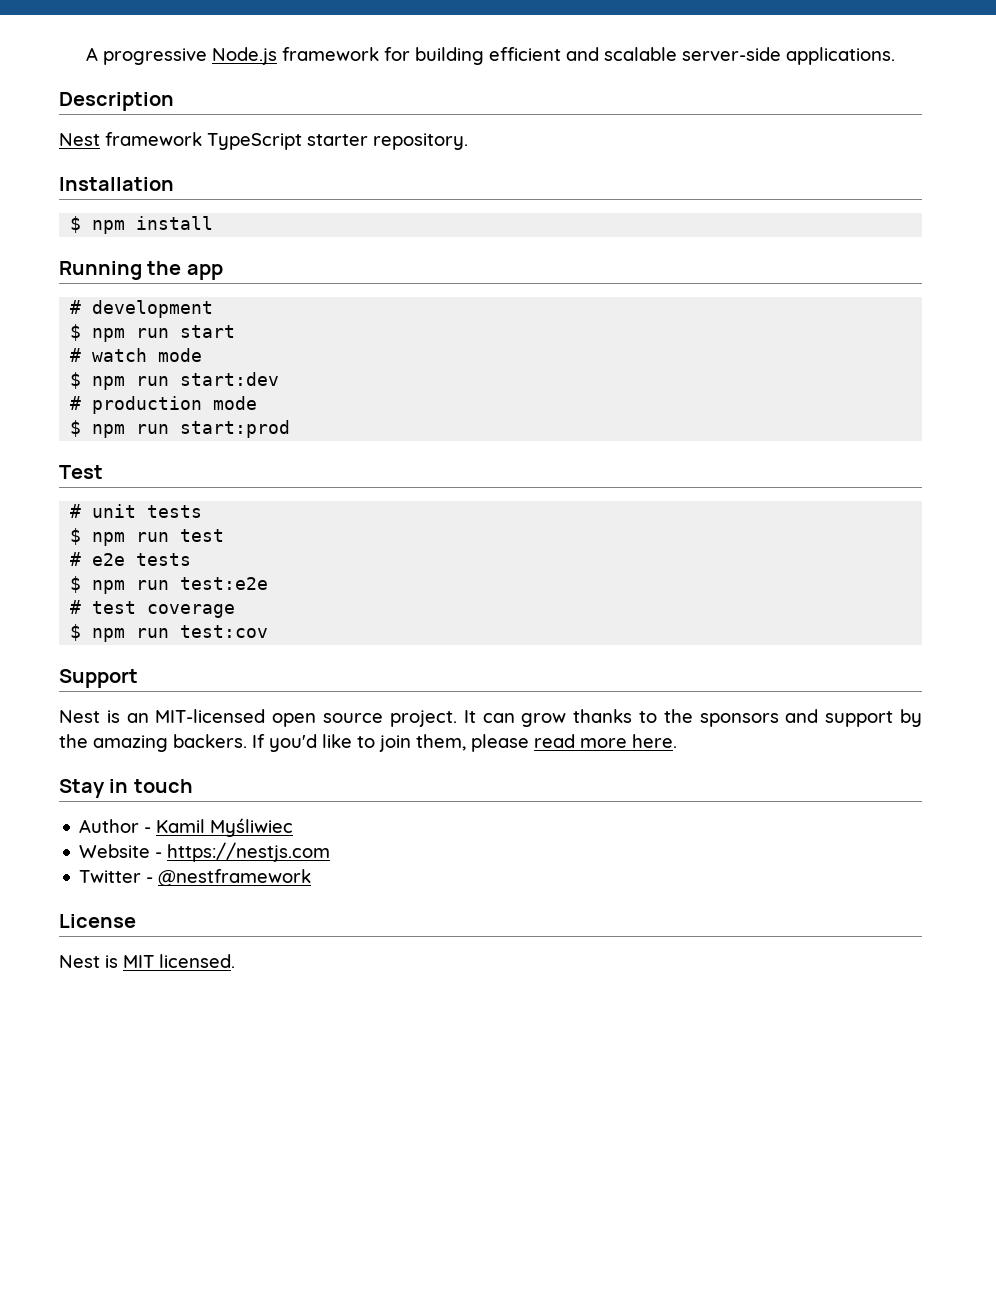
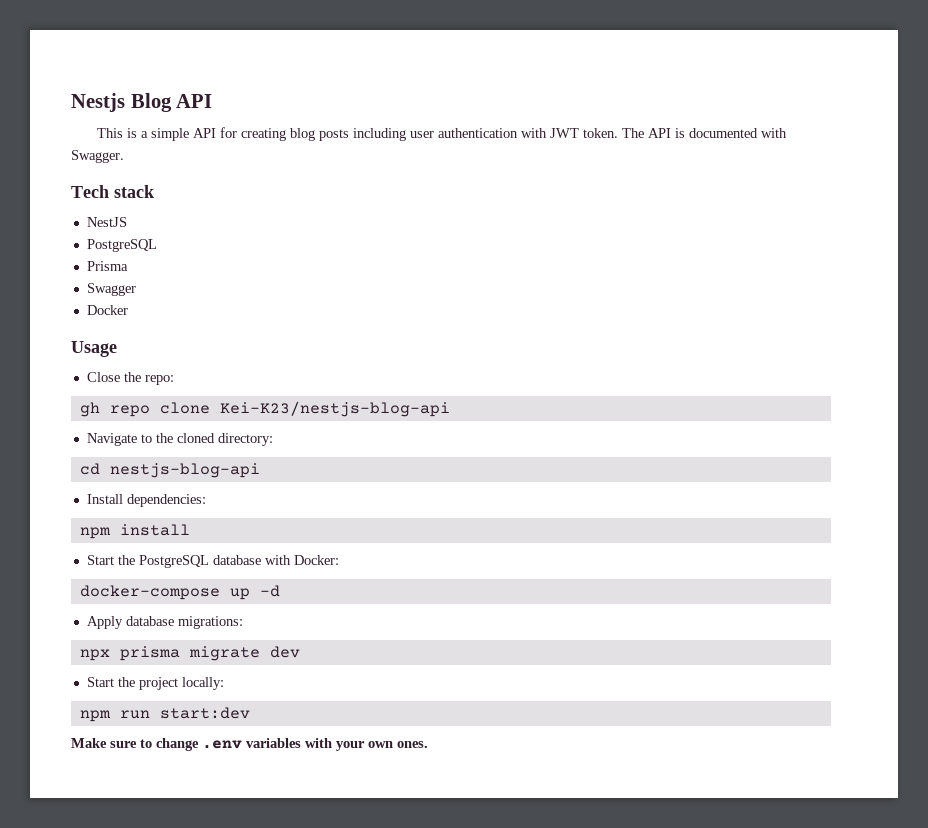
- A progressive Node.js framework for building efficient and scalable server-side applications.
- Description
- Nest framework TypeScript starter repository.
- Installation
- $ npm install
- Running the app
- # development
- $ npm run start
- # watch mode
- $ npm run start:dev
- # production mode
- $ npm run start:prod
- Test
- # unit tests
- $ npm run test
- # e2e tests
- $ npm run test:e2e
- # test coverage
- $ npm run test:cov
- Support
- Nest is an MIT-licensed open source project. It can grow thanks to the sponsors and support by the amazing backers. If you'd like to join them, please read more here.
- Stay in touch
- Author - Kamil Myśliwiec
- Website - https://nestjs.com
- Twitter - @nestframework
- License
- Nest is MIT licensed.
+ Nestjs Blog API
+ This is a simple API for creating blog posts including user authentication with JWT token. The API is documented with Swagger.
+ Tech stack
+ NestJS
+ PostgreSQL
+ Prisma
+ Swagger
+ Docker
+ Usage
+ Close the repo:
+ gh repo clone Kei-K23/nestjs-blog-api
+ Navigate to the cloned directory:
+ cd nestjs-blog-api
+ Install dependencies:
+ npm install
+ Start the PostgreSQL database with Docker:
+ docker-compose up -d
+ Apply database migrations:
+ npx prisma migrate dev
+ Start the project locally:
+ npm run start:dev
+ Make sure to change .env variables with your own ones.

